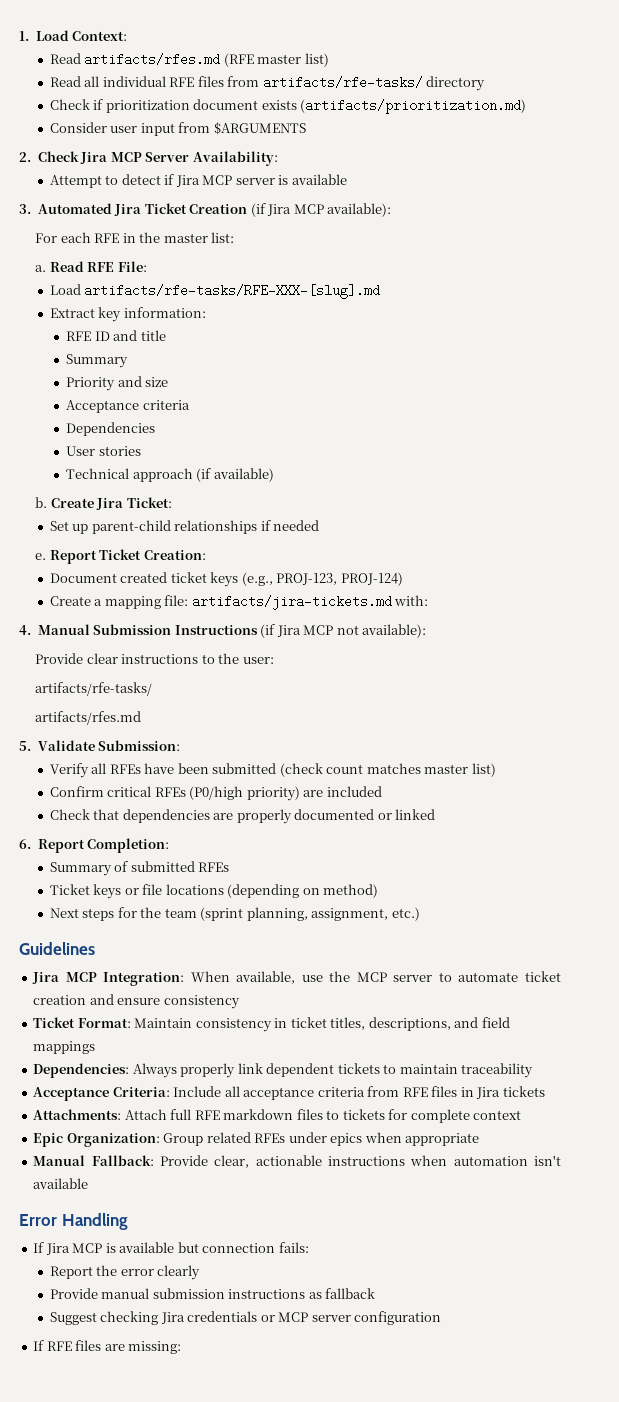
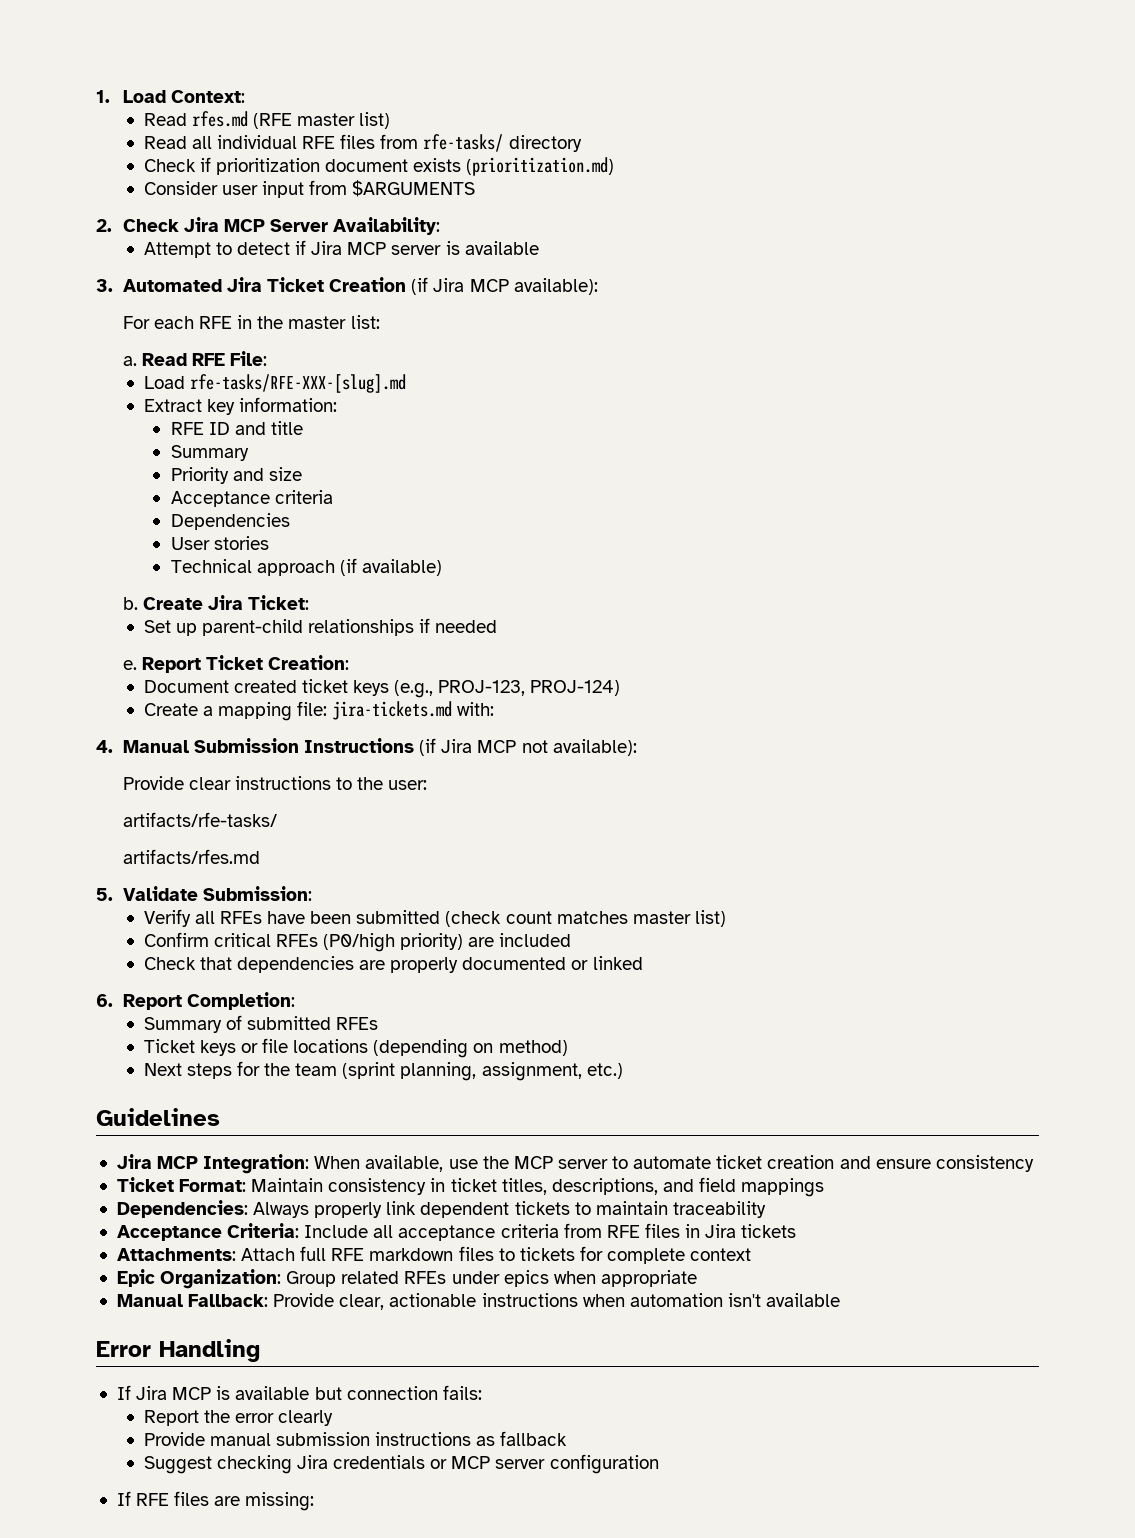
- Read artifacts/rfes.md (RFE master list)
+ Read rfes.md (RFE master list)
- Read all individual RFE files from artifacts/rfe-tasks/ directory
+ Read all individual RFE files from rfe-tasks/ directory
- Check if prioritization document exists (artifacts/prioritization.md)
+ Check if prioritization document exists (prioritization.md)
- Load artifacts/rfe-tasks/RFE-XXX-[slug].md
+ Load rfe-tasks/RFE-XXX-[slug].md
- Create a mapping file: artifacts/jira-tickets.md with:
+ Create a mapping file: jira-tickets.md with:

